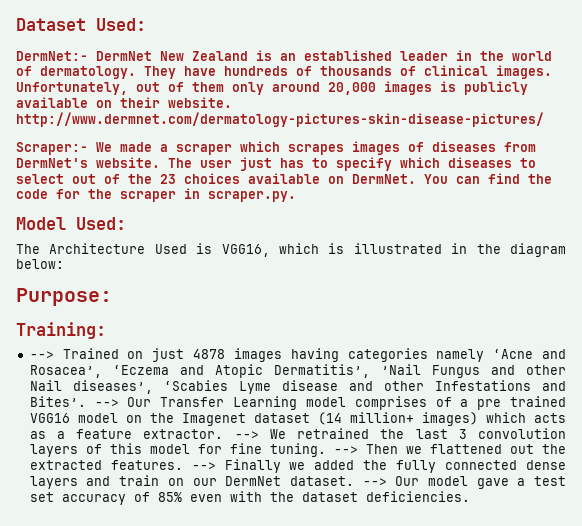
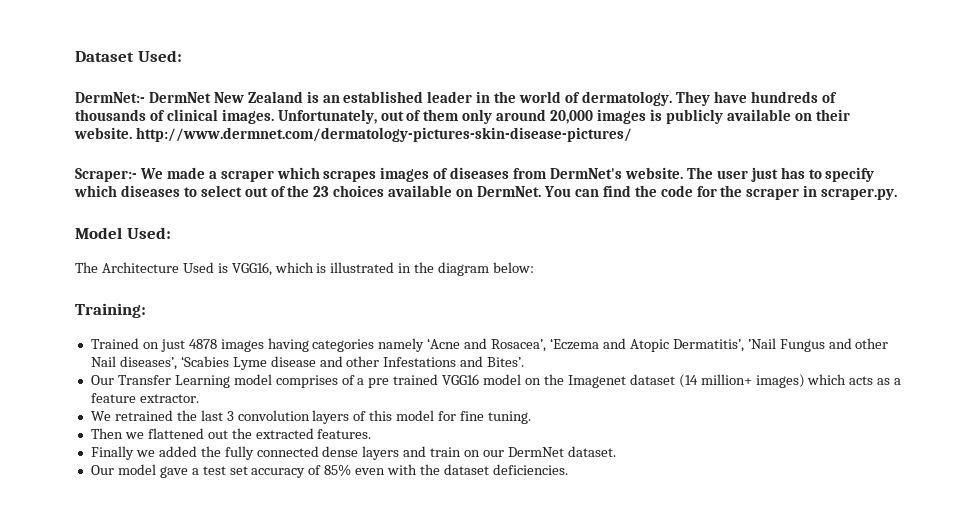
- Purpose:
- --> Trained on just 4878 images having categories namely ‘Acne and Rosacea’, ‘Eczema and Atopic Dermatitis’, ’Nail Fungus and other Nail diseases’, ‘Scabies Lyme disease and other Infestations and Bites’. --> Our Transfer Learning model comprises of a pre trained VGG16 model on the Imagenet dataset (14 million+ images) which acts as a feature extractor. --> We retrained the last 3 convolution layers of this model for fine tuning. --> Then we flattened out the extracted features. --> Finally we added the fully connected dense layers and train on our DermNet dataset. --> Our model gave a test set accuracy of 85% even with the dataset deficiencies.
+ Trained on just 4878 images having categories namely ‘Acne and Rosacea’, ‘Eczema and Atopic Dermatitis’, ’Nail Fungus and other Nail diseases’, ‘Scabies Lyme disease and other Infestations and Bites’.
+ Our Transfer Learning model comprises of a pre trained VGG16 model on the Imagenet dataset (14 million+ images) which acts as a feature extractor.
+ We retrained the last 3 convolution layers of this model for fine tuning.
+ Then we flattened out the extracted features.
+ Finally we added the fully connected dense layers and train on our DermNet dataset.
+ Our model gave a test set accuracy of 85% even with the dataset deficiencies.

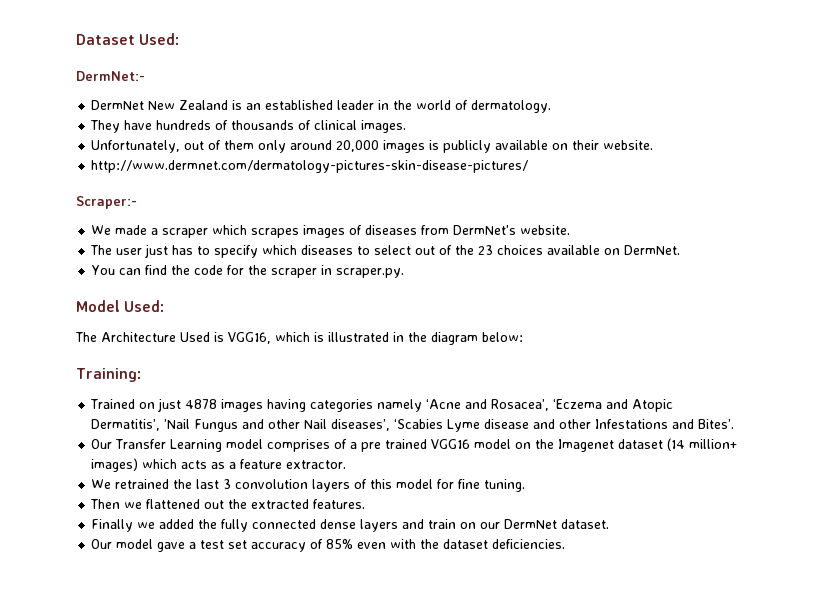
- DermNet:- DermNet New Zealand is an established leader in the world of dermatology. They have hundreds of thousands of clinical images. Unfortunately, out of them only around 20,000 images is publicly available on their website. http://www.dermnet.com/dermatology-pictures-skin-disease-pictures/
+ DermNet:-
+ DermNet New Zealand is an established leader in the world of dermatology.
+ They have hundreds of thousands of clinical images.
+ Unfortunately, out of them only around 20,000 images is publicly available on their website.
+ http://www.dermnet.com/dermatology-pictures-skin-disease-pictures/
- Scraper:- We made a scraper which scrapes images of diseases from DermNet's website. The user just has to specify which diseases to select out of the 23 choices available on DermNet. You can find the code for the scraper in scraper.py.
+ Scraper:-
+ We made a scraper which scrapes images of diseases from DermNet's website.
+ The user just has to specify which diseases to select out of the 23 choices available on DermNet.
+ You can find the code for the scraper in scraper.py.

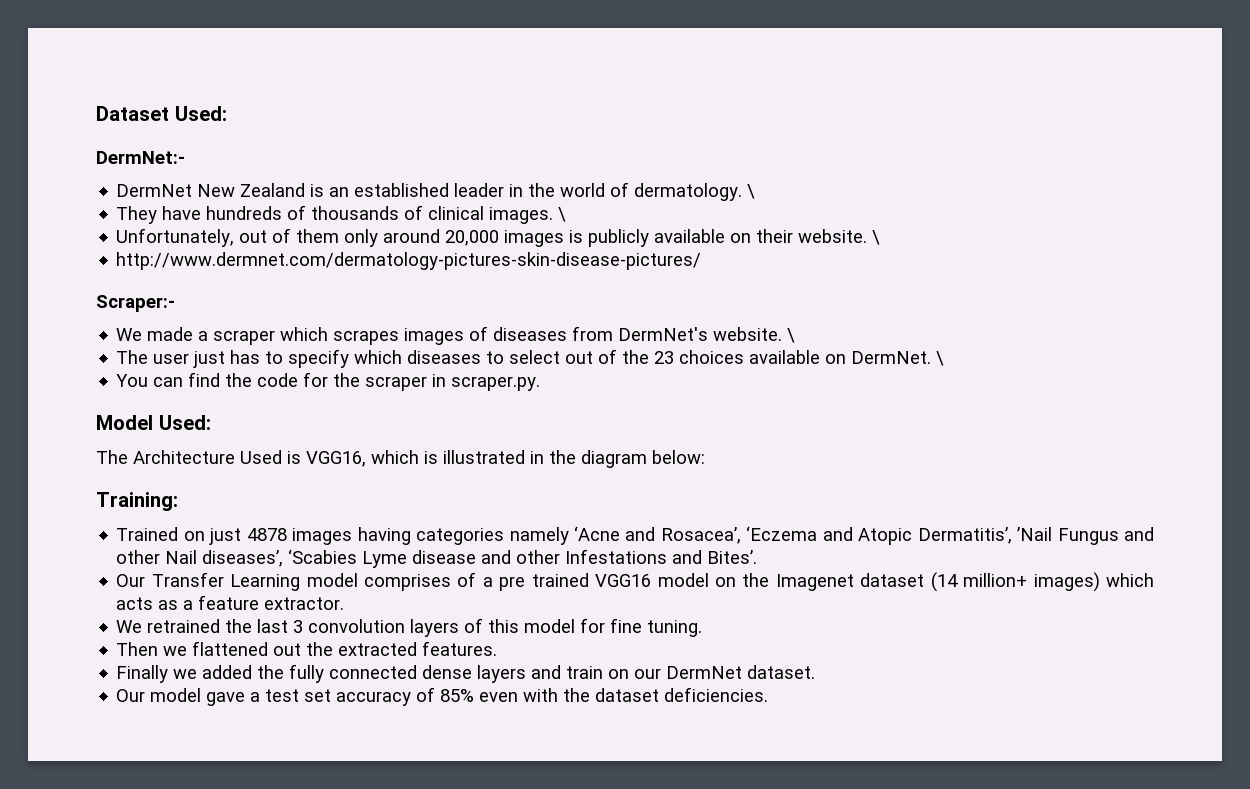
- DermNet New Zealand is an established leader in the world of dermatology.
+ DermNet New Zealand is an established leader in the world of dermatology. \
- They have hundreds of thousands of clinical images.
+ They have hundreds of thousands of clinical images. \
- Unfortunately, out of them only around 20,000 images is publicly available on their website.
+ Unfortunately, out of them only around 20,000 images is publicly available on their website. \
- We made a scraper which scrapes images of diseases from DermNet's website.
+ We made a scraper which scrapes images of diseases from DermNet's website. \
- The user just has to specify which diseases to select out of the 23 choices available on DermNet.
+ The user just has to specify which diseases to select out of the 23 choices available on DermNet. \

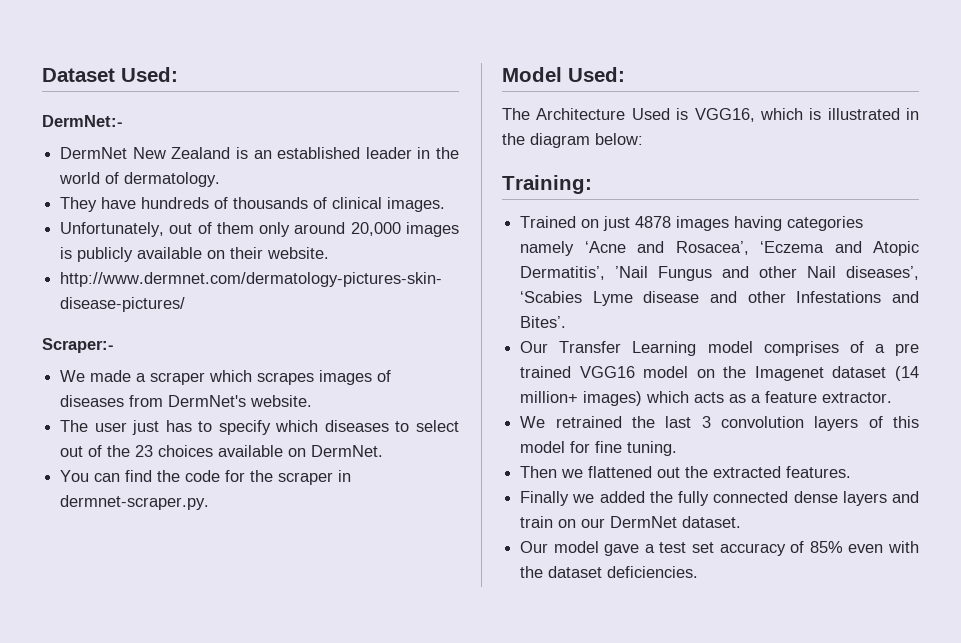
- DermNet New Zealand is an established leader in the world of dermatology. \
+ DermNet New Zealand is an established leader in the world of dermatology.
- They have hundreds of thousands of clinical images. \
+ They have hundreds of thousands of clinical images.
- Unfortunately, out of them only around 20,000 images is publicly available on their website. \
+ Unfortunately, out of them only around 20,000 images is publicly available on their website.
- We made a scraper which scrapes images of diseases from DermNet's website. \
+ We made a scraper which scrapes images of diseases from DermNet's website.
- The user just has to specify which diseases to select out of the 23 choices available on DermNet. \
+ The user just has to specify which diseases to select out of the 23 choices available on DermNet.
- You can find the code for the scraper in scraper.py.
+ You can find the code for the scraper in dermnet-scraper.py.

